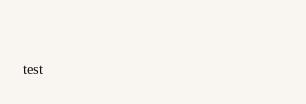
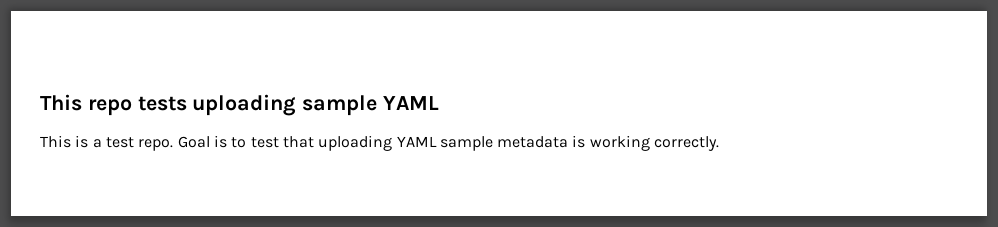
- test
+ This repo tests uploading sample YAML
+ This is a test repo. Goal is to test that uploading YAML sample metadata is working correctly.

